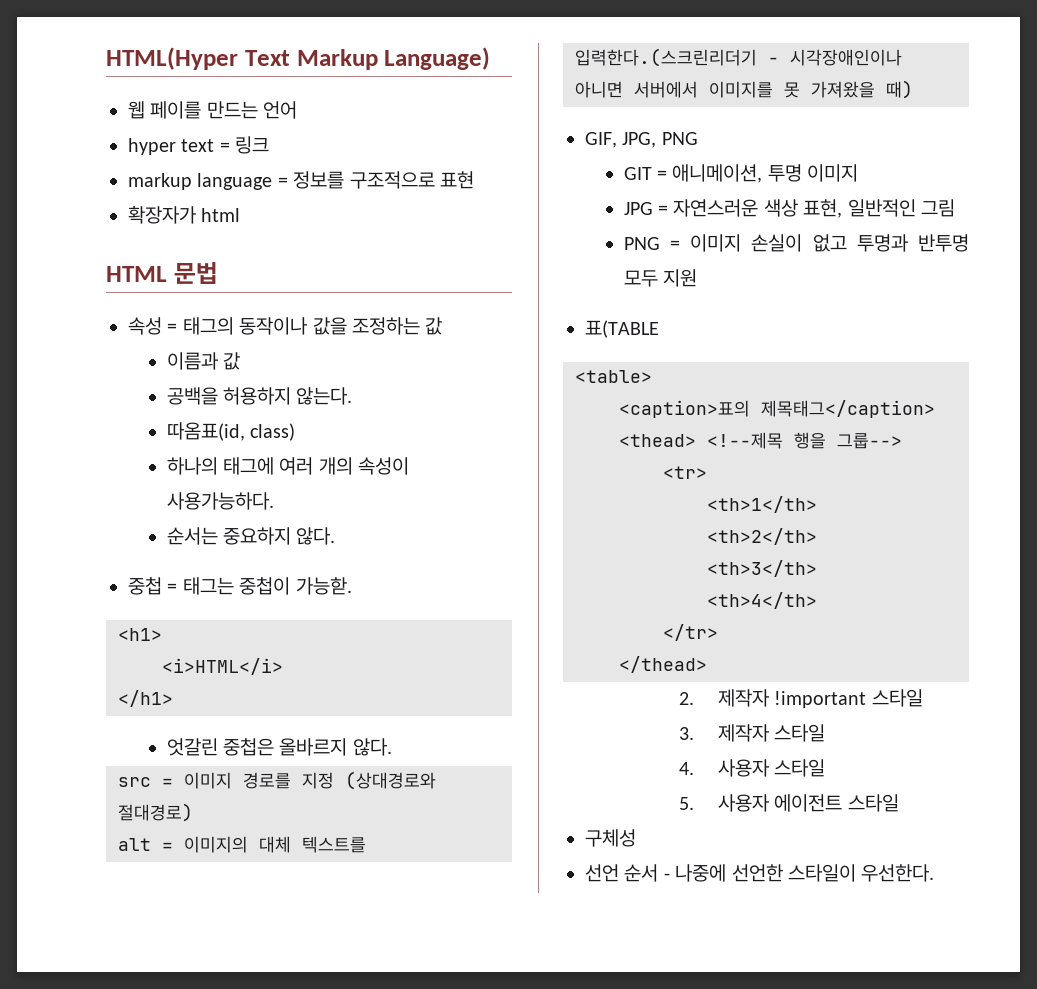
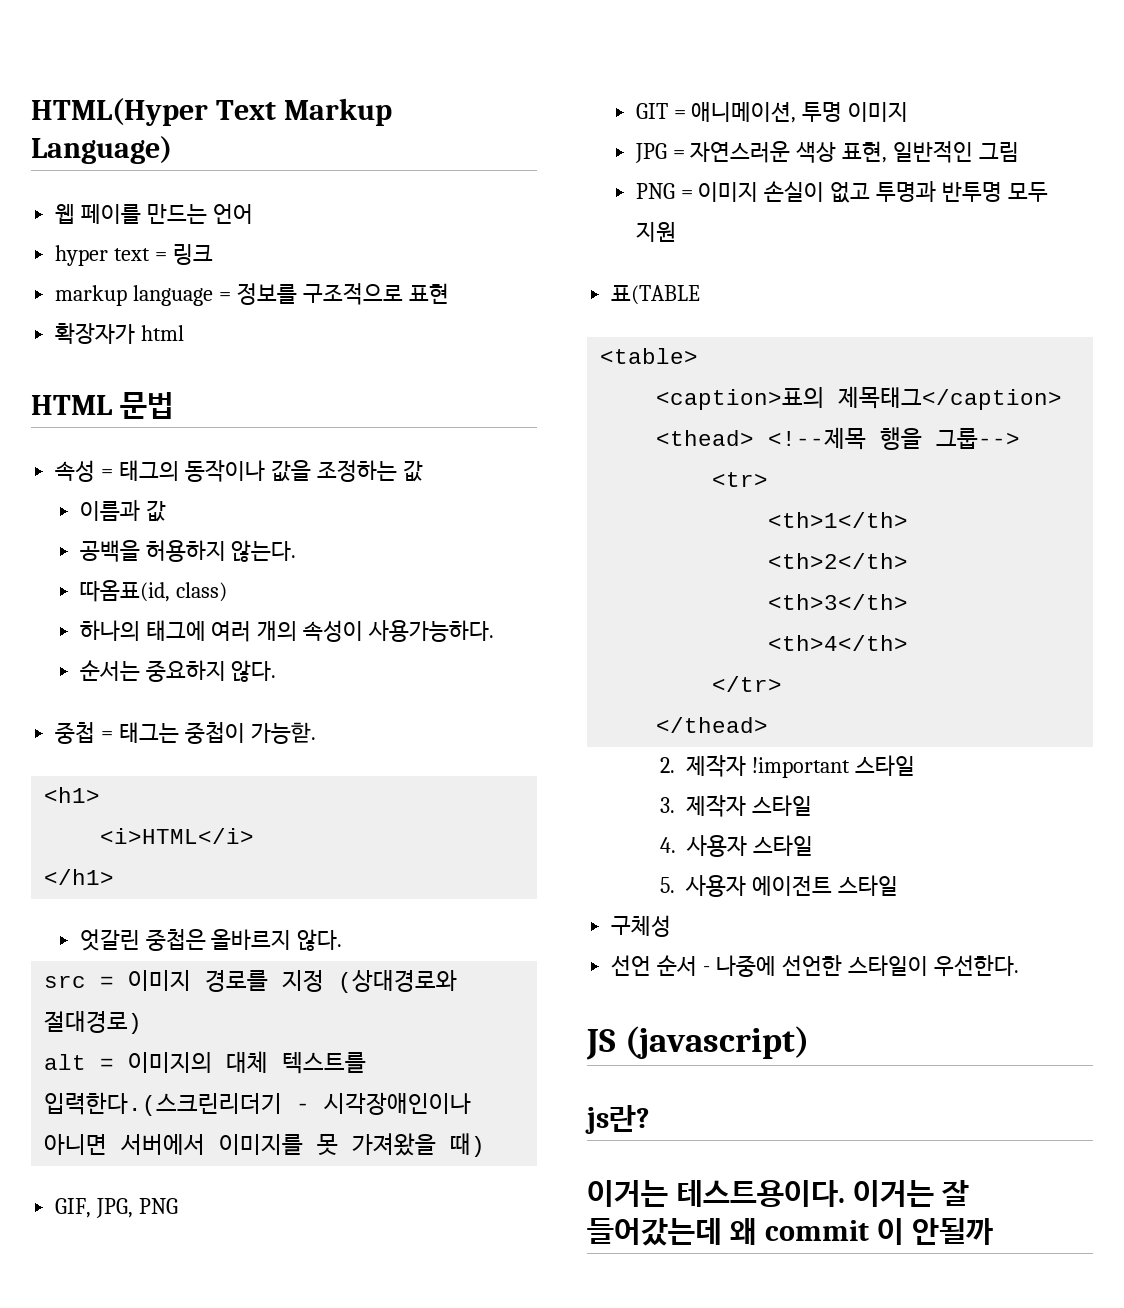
+ JS (javascript)
+ js란?
+ 이거는 테스트용이다. 이거는 잘 들어갔는데 왜 commit 이 안될까

